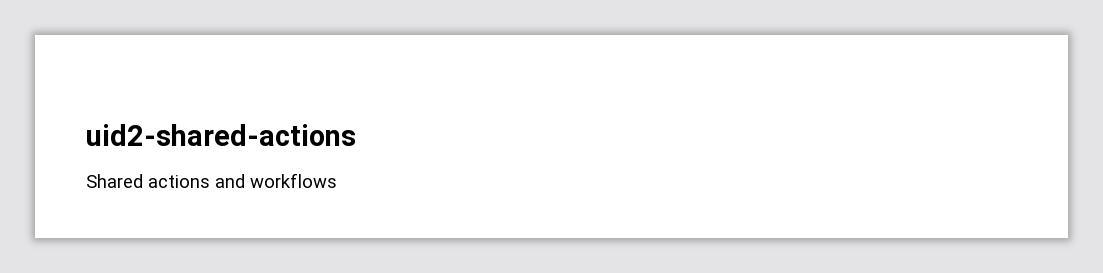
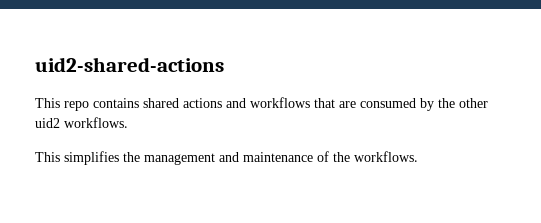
- Shared actions and workflows
+ This repo contains shared actions and workflows that are consumed by the other uid2 workflows.
+ This simplifies the management and maintenance of the workflows.

